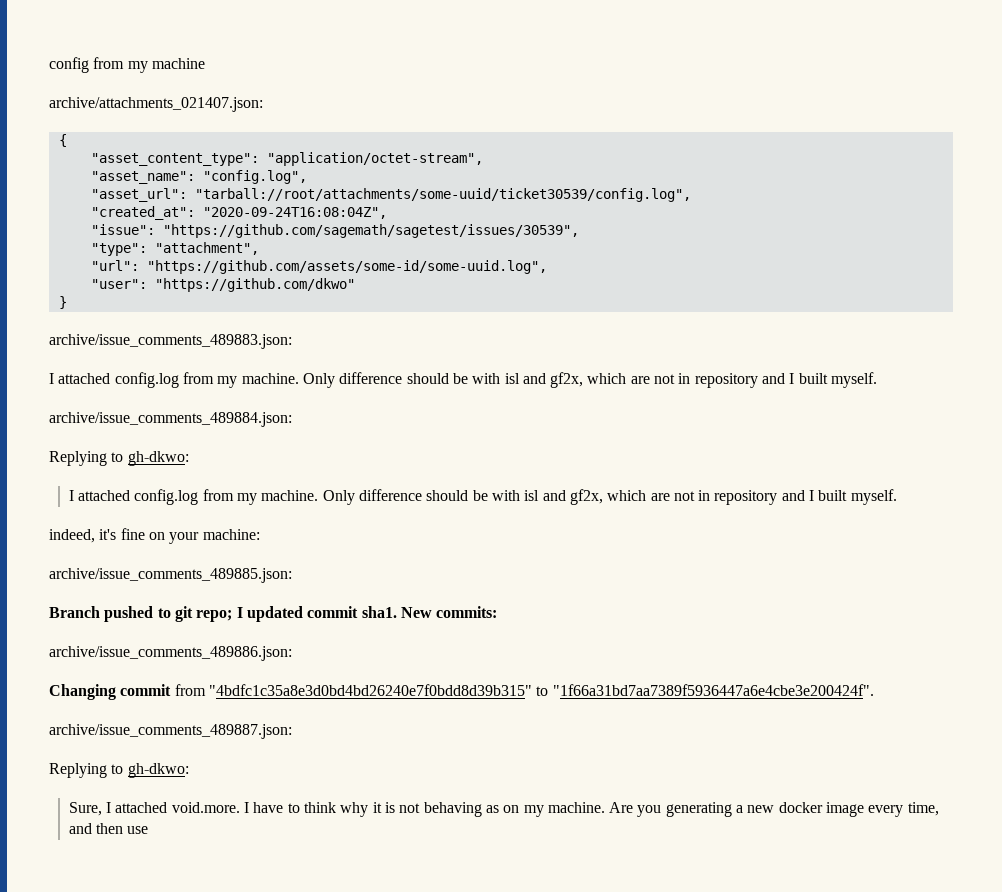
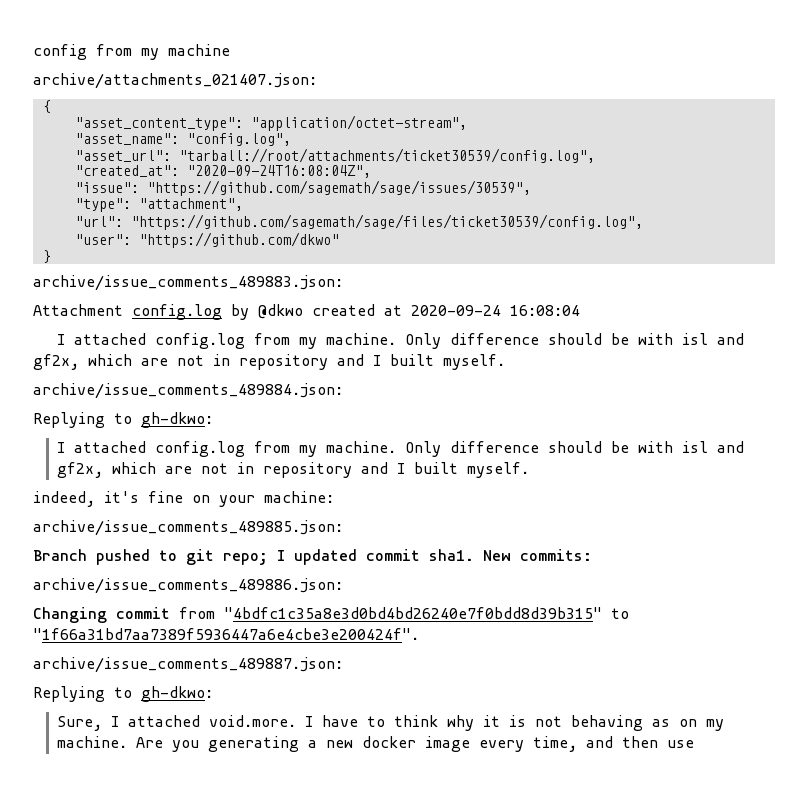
- "asset_url": "tarball://root/attachments/some-uuid/ticket30539/config.log",
+ "asset_url": "tarball://root/attachments/ticket30539/config.log",
- "issue": "https://github.com/sagemath/sagetest/issues/30539",
+ "issue": "https://github.com/sagemath/sage/issues/30539",
- "url": "https://github.com/assets/some-id/some-uuid.log",
+ "url": "https://github.com/sagemath/sage/files/ticket30539/config.log",
+ Attachment config.log by @dkwo created at 2020-09-24 16:08:04

